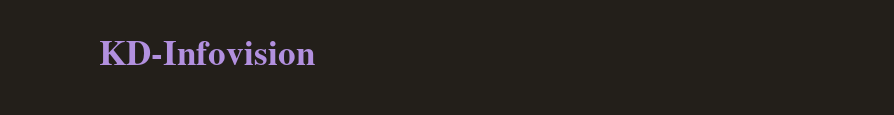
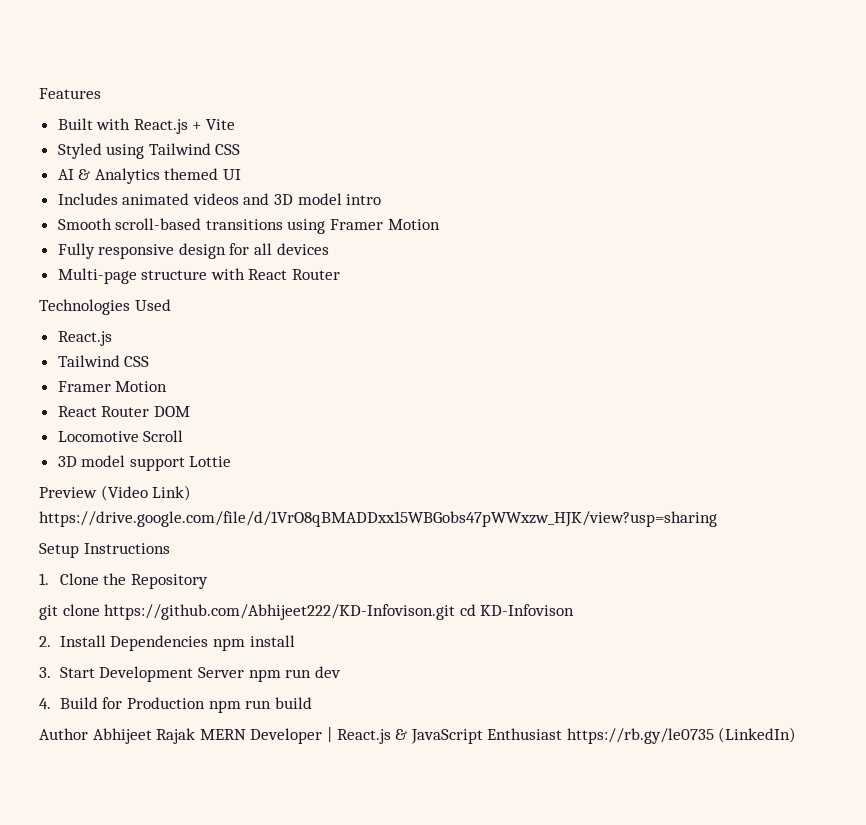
- KD-Infovision
+ Features
+ Built with React.js + Vite
+ Styled using Tailwind CSS
+ AI & Analytics themed UI
+ Includes animated videos and 3D model intro
+ Smooth scroll-based transitions using Framer Motion
+ Fully responsive design for all devices
+ Multi-page structure with React Router
+ Technologies Used
+ React.js
+ Tailwind CSS
+ Framer Motion
+ React Router DOM
+ Locomotive Scroll
+ 3D model support Lottie
+ Preview (Video Link) https://drive.google.com/file/d/1VrO8qBMADDxx15WBGobs47pWWxzw_HJK/view?usp=sharing
+ Setup Instructions
+ 1. Clone the Repository
+ git clone https://github.com/Abhijeet222/KD-Infovison.git cd KD-Infovison
+ 2. Install Dependencies npm install
+ 3. Start Development Server npm run dev
+ 4. Build for Production npm run build
+ Author Abhijeet Rajak MERN Developer | React.js & JavaScript Enthusiast https://rb.gy/le0735 (LinkedIn)

